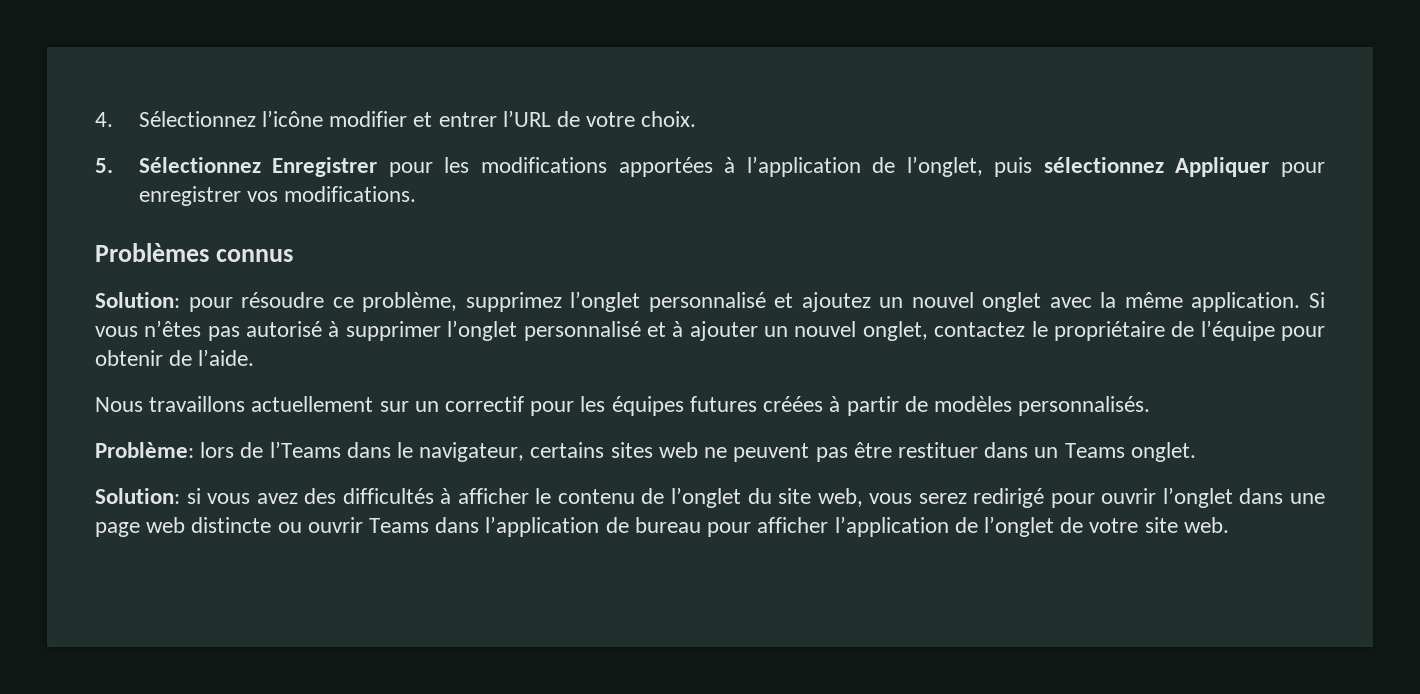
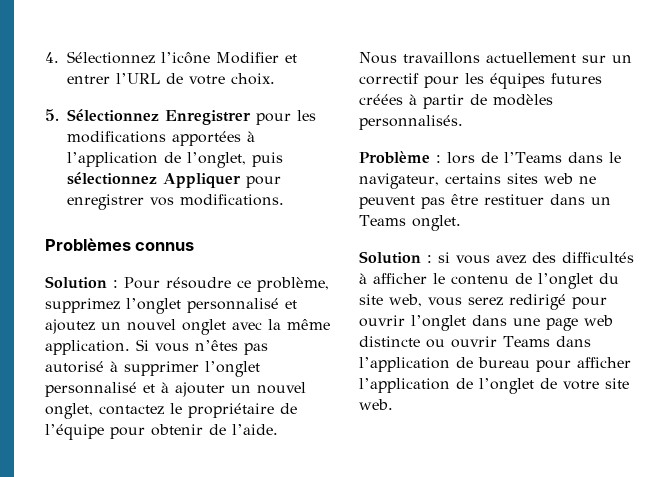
- 4. Sélectionnez l’icône modifier et entrer l’URL de votre choix.
+ 4. Sélectionnez l’icône Modifier et entrer l’URL de votre choix.
- Solution: pour résoudre ce problème, supprimez l’onglet personnalisé et ajoutez un nouvel onglet avec la même application.
+ Solution : Pour résoudre ce problème, supprimez l’onglet personnalisé et ajoutez un nouvel onglet avec la même application.
- Problème: lors de l’Teams dans le navigateur, certains sites web ne peuvent pas être restituer dans un Teams onglet.
+ Problème : lors de l’Teams dans le navigateur, certains sites web ne peuvent pas être restituer dans un Teams onglet.
- Solution: si vous avez des difficultés à afficher le contenu de l’onglet du site web, vous serez redirigé pour ouvrir l’onglet dans une page web distincte ou ouvrir Teams dans l’application de bureau pour afficher l’application de l’onglet de votre site web.
+ Solution : si vous avez des difficultés à afficher le contenu de l’onglet du site web, vous serez redirigé pour ouvrir l’onglet dans une page web distincte ou ouvrir Teams dans l’application de bureau pour afficher l’application de l’onglet de votre site web.

